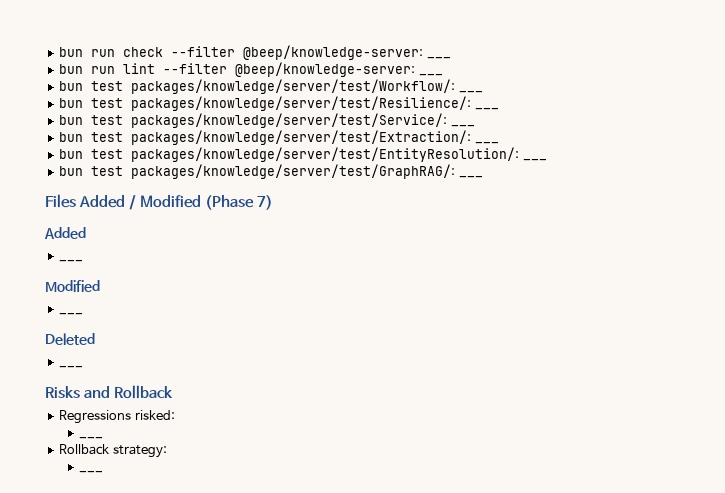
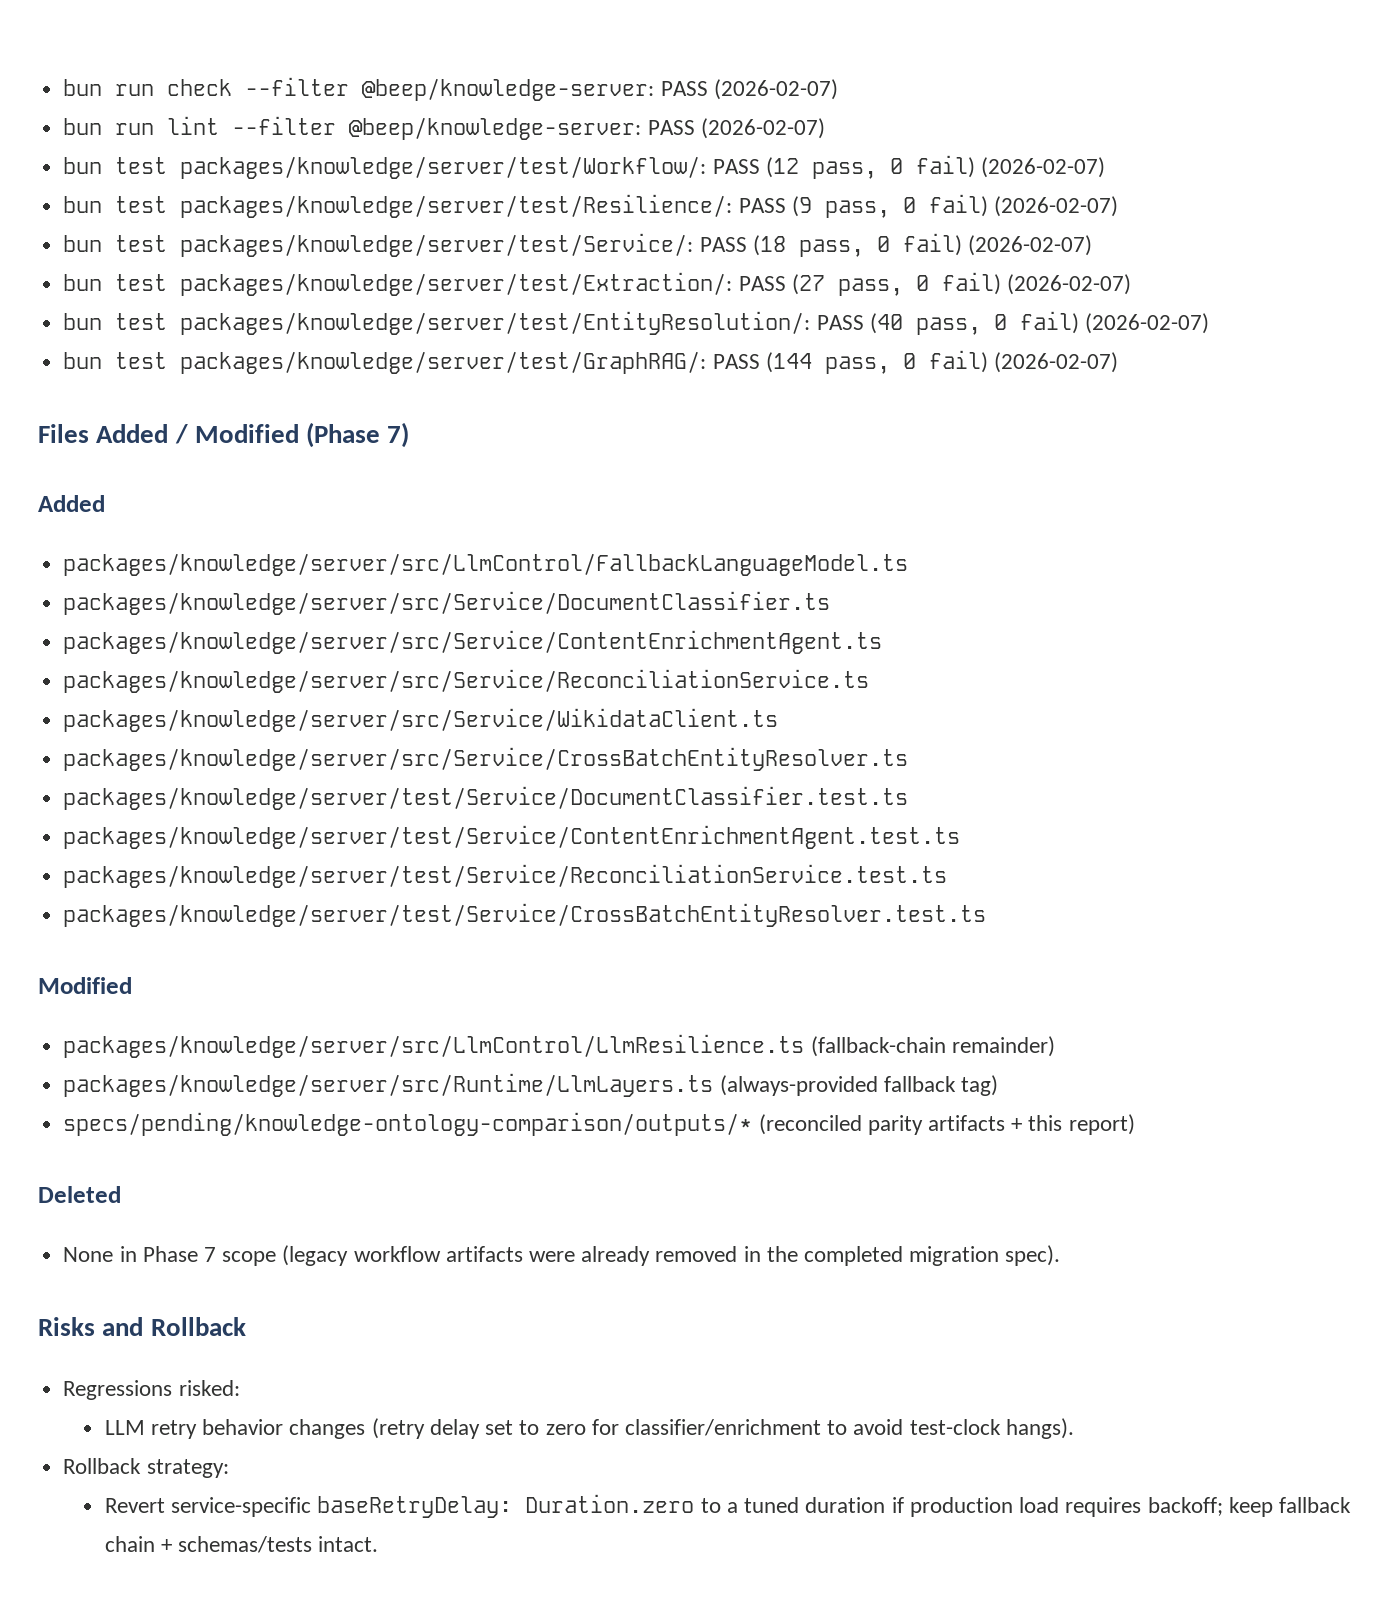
- bun run check --filter @beep/knowledge-server: ___
+ bun run check --filter @beep/knowledge-server: PASS (2026-02-07)
- bun run lint --filter @beep/knowledge-server: ___
+ bun run lint --filter @beep/knowledge-server: PASS (2026-02-07)
- bun test packages/knowledge/server/test/Workflow/: ___
- bun test packages/knowledge/server/test/Resilience/: ___
- bun test packages/knowledge/server/test/Service/: ___
- bun test packages/knowledge/server/test/Extraction/: ___
- bun test packages/knowledge/server/test/EntityResolution/: ___
- bun test packages/knowledge/server/test/GraphRAG/: ___
+ bun test packages/knowledge/server/test/Workflow/: PASS (12 pass, 0 fail) (2026-02-07)
+ bun test packages/knowledge/server/test/Resilience/: PASS (9 pass, 0 fail) (2026-02-07)
+ bun test packages/knowledge/server/test/Service/: PASS (18 pass, 0 fail) (2026-02-07)
+ bun test packages/knowledge/server/test/Extraction/: PASS (27 pass, 0 fail) (2026-02-07)
+ bun test packages/knowledge/server/test/EntityResolution/: PASS (40 pass, 0 fail) (2026-02-07)
+ bun test packages/knowledge/server/test/GraphRAG/: PASS (144 pass, 0 fail) (2026-02-07)
  Files Added / Modified (Phase 7)
  Added
- ___
+ packages/knowledge/server/src/LlmControl/FallbackLanguageModel.ts
+ packages/knowledge/server/src/Service/DocumentClassifier.ts
+ packages/knowledge/server/src/Service/ContentEnrichmentAgent.ts
+ packages/knowledge/server/src/Service/ReconciliationService.ts
+ packages/knowledge/server/src/Service/WikidataClient.ts
+ packages/knowledge/server/src/Service/CrossBatchEntityResolver.ts
+ packages/knowledge/server/test/Service/DocumentClassifier.test.ts
+ packages/knowledge/server/test/Service/ContentEnrichmentAgent.test.ts
+ packages/knowledge/server/test/Service/ReconciliationService.test.ts
+ packages/knowledge/server/test/Service/CrossBatchEntityResolver.test.ts
  Modified
- ___
+ packages/knowledge/server/src/LlmControl/LlmResilience.ts (fallback-chain remainder)
+ packages/knowledge/server/src/Runtime/LlmLayers.ts (always-provided fallback tag)
+ specs/pending/knowledge-ontology-comparison/outputs/* (reconciled parity artifacts + this report)
  Deleted
- ___
+ None in Phase 7 scope (legacy workflow artifacts were already removed in the completed migration spec).
  Regressions risked:
- ___
+ LLM retry behavior changes (retry delay set to zero for classifier/enrichment to avoid test-clock hangs).
  Rollback strategy:
- ___
+ Revert service-specific baseRetryDelay: Duration.zero to a tuned duration if production load requires backoff; keep fallback chain + schemas/tests intact.

